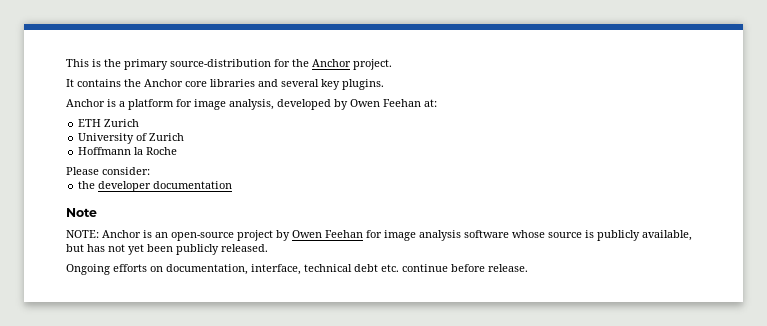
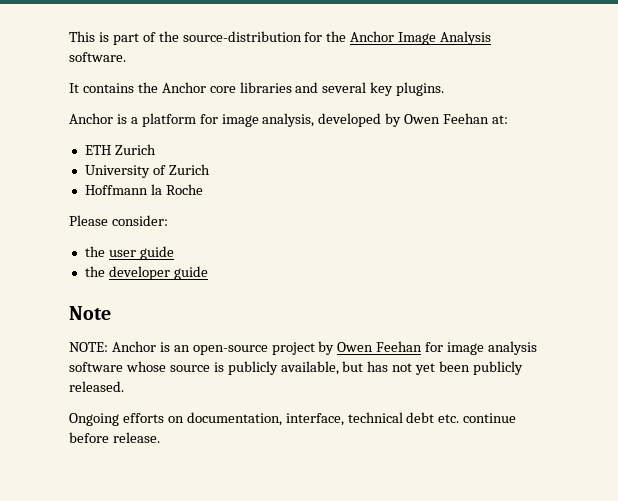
- This is the primary source-distribution for the Anchor project.
+ This is part of the source-distribution for the Anchor Image Analysis software.
+ the user guide
- the developer documentation
+ the developer guide

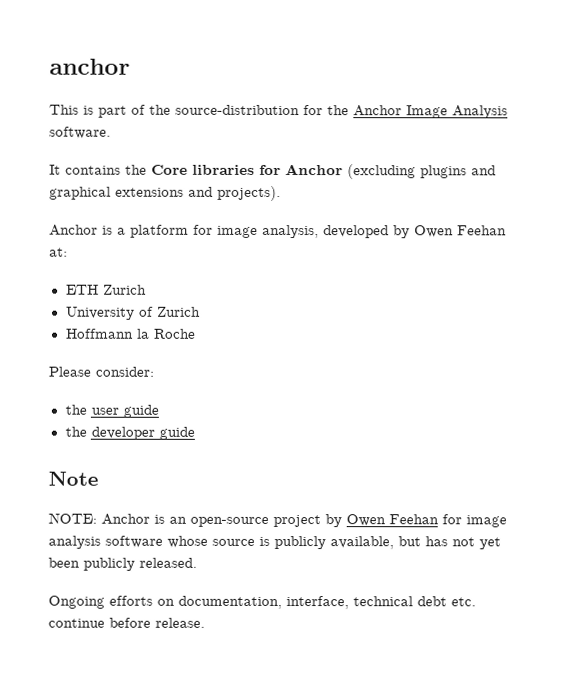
+ anchor
- It contains the Anchor core libraries and several key plugins.
+ It contains the Core libraries for Anchor (excluding plugins and graphical extensions and projects).

